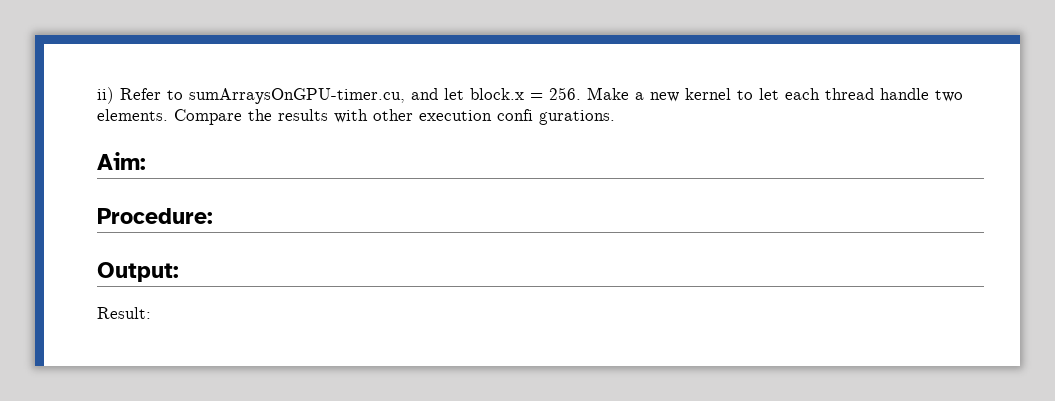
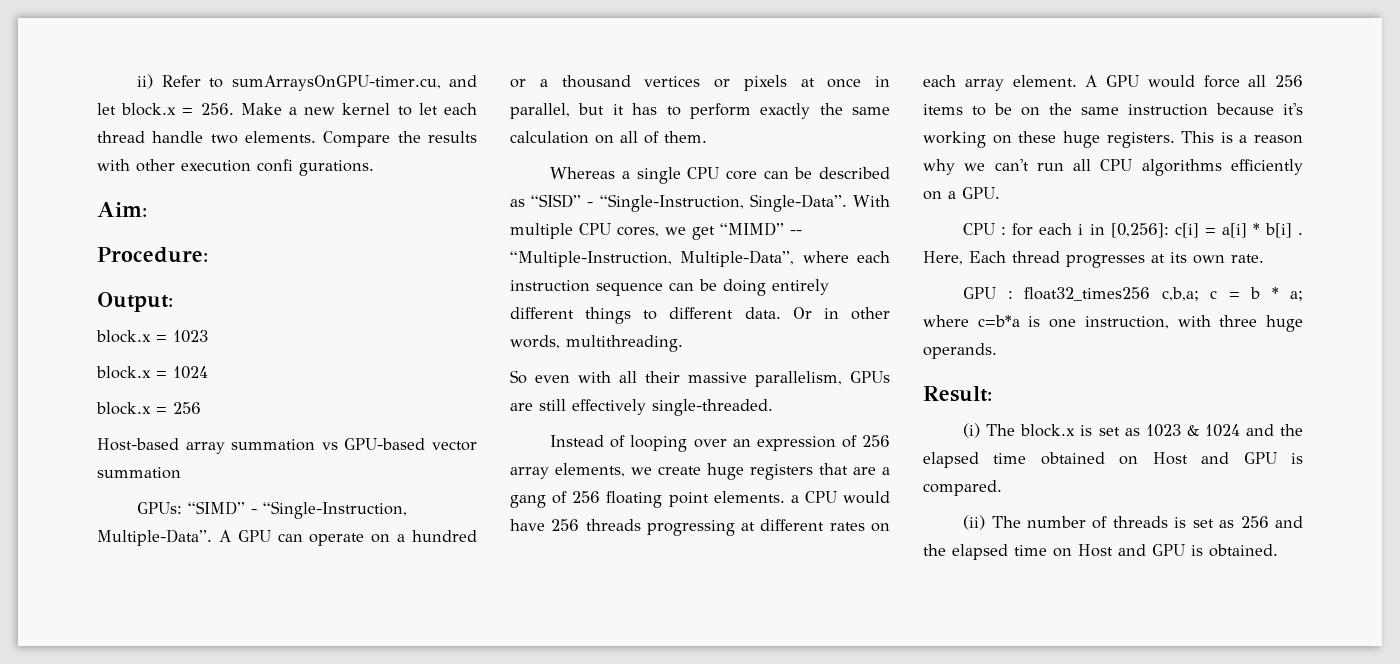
+ block.x = 1023
+ block.x = 1024
+ block.x = 256
+ Host-based array summation vs GPU-based vector summation
+ GPUs: “SIMD” - “Single-Instruction, Multiple-Data”. A GPU can operate on a hundred or a thousand vertices or pixels at once in parallel, but it has to perform exactly the same calculation on all of them.
+ Whereas a single CPU core can be described as “SISD” - “Single-Instruction, Single-Data”. With multiple CPU cores, we get “MIMD” -- “Multiple-Instruction, Multiple-Data”, where each instruction sequence can be doing entirely different things to different data. Or in other words, multithreading.
+ So even with all their massive parallelism, GPUs are still effectively single-threaded.
+ Instead of looping over an expression of 256 array elements, we create huge registers that are a gang of 256 floating point elements. a CPU would have 256 threads progressing at different rates on each array element. A GPU would force all 256 items to be on the same instruction because it's working on these huge registers. This is a reason why we can't run all CPU algorithms efficiently on a GPU.
+ CPU : for each i in [0,256]: c[i] = a[i] * b[i] . Here, Each thread progresses at its own rate.
+ GPU : float32_times256 c,b,a; c = b * a; where c=b*a is one instruction, with three huge operands.
  Result:
+ (i) The block.x is set as 1023 & 1024 and the elapsed time obtained on Host and GPU is compared.
+ (ii) The number of threads is set as 256 and the elapsed time on Host and GPU is obtained.

